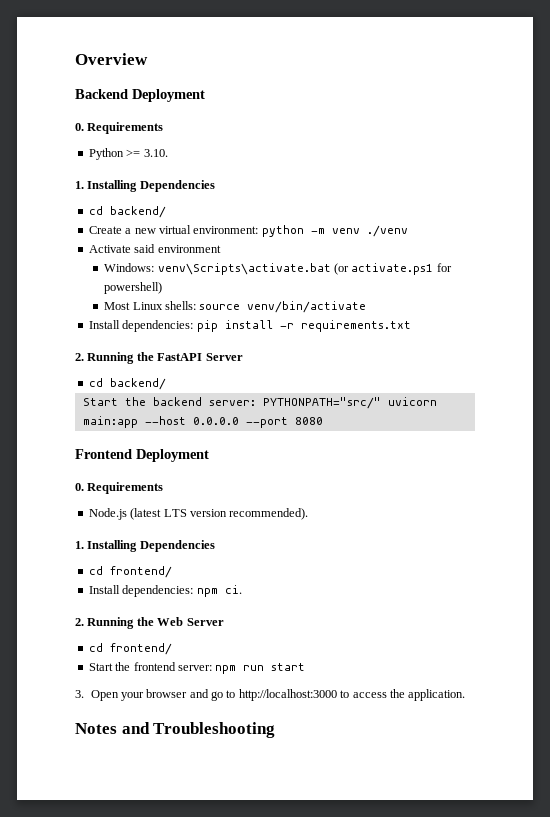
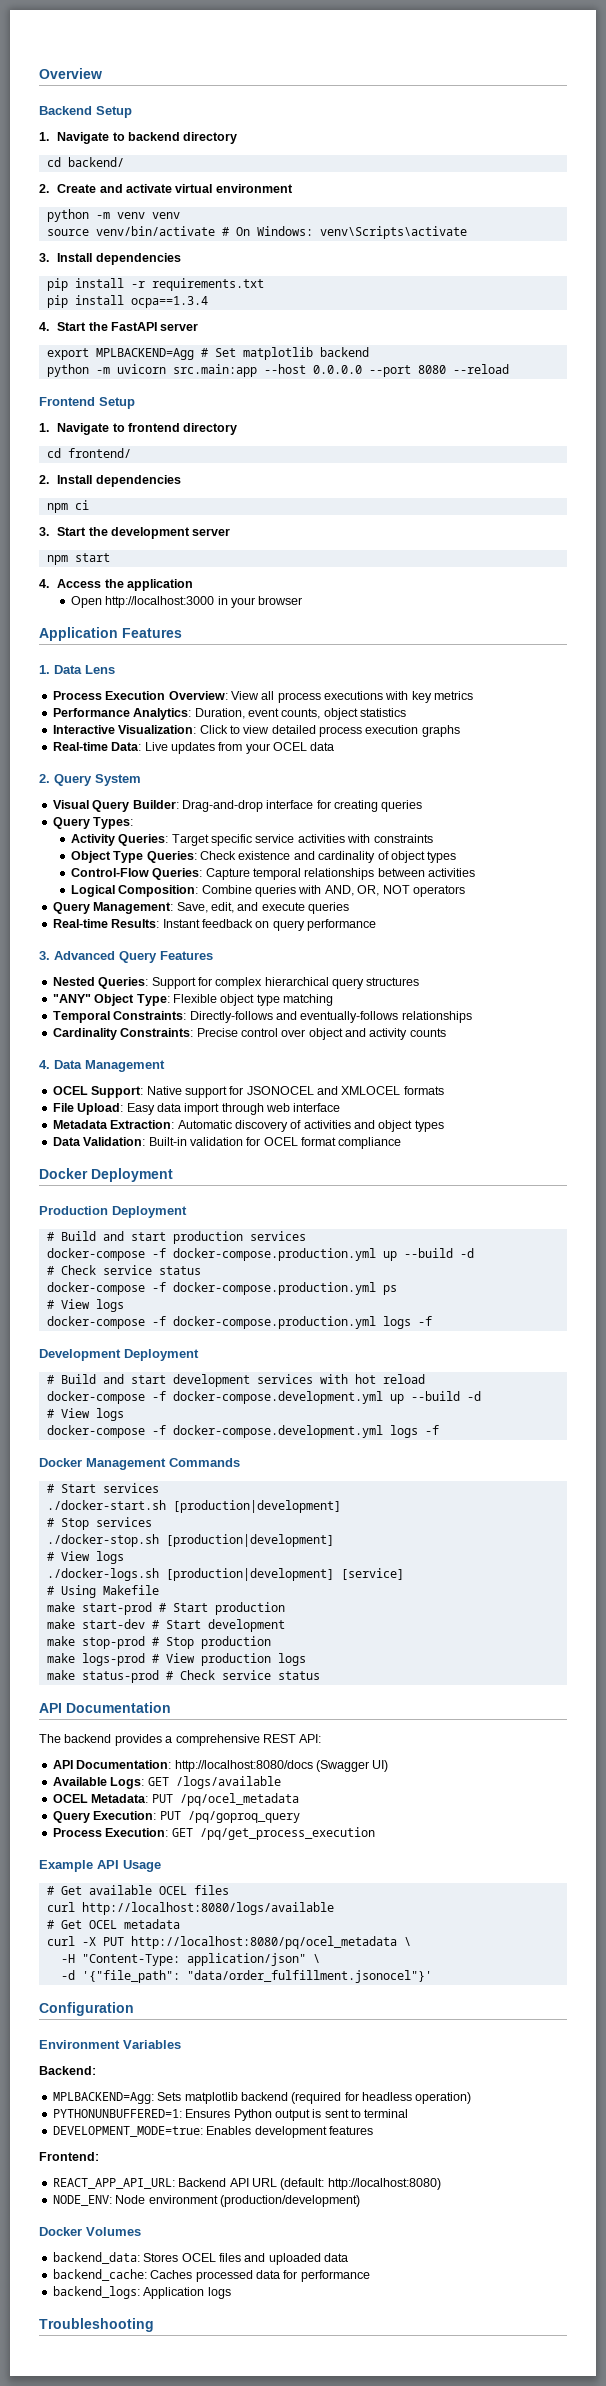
- Backend Deployment
- 0. Requirements
- Python >= 3.10.
- 1. Installing Dependencies
+ Backend Setup
+ 1. Navigate to backend directory
  cd backend/
- Create a new virtual environment: python -m venv ./venv
- Activate said environment
- Windows: venv\Scripts\activate.bat (or activate.ps1 for powershell)
- Most Linux shells: source venv/bin/activate
- Install dependencies: pip install -r requirements.txt
- 2. Running the FastAPI Server
- cd backend/
- Start the backend server: PYTHONPATH="src/" uvicorn main:app --host 0.0.0.0 --port 8080
+ 2. Create and activate virtual environment
+ python -m venv venv
+ source venv/bin/activate # On Windows: venv\Scripts\activate
+ 3. Install dependencies
+ pip install -r requirements.txt
+ pip install ocpa==1.3.4
+ 4. Start the FastAPI server
+ export MPLBACKEND=Agg # Set matplotlib backend
+ python -m uvicorn src.main:app --host 0.0.0.0 --port 8080 --reload
- Frontend Deployment
- 0. Requirements
- Node.js (latest LTS version recommended).
- 1. Installing Dependencies
+ Frontend Setup
+ 1. Navigate to frontend directory
  cd frontend/
- Install dependencies: npm ci.
- 2. Running the Web Server
- cd frontend/
- Start the frontend server: npm run start
- 3. Open your browser and go to http://localhost:3000 to access the application.
- Notes and Troubleshooting
+ 2. Install dependencies
+ npm ci
+ 3. Start the development server
+ npm start
+ 4. Access the application
+ Open http://localhost:3000 in your browser
+ Application Features
+ 1. Data Lens
+ Process Execution Overview: View all process executions with key metrics
+ Performance Analytics: Duration, event counts, object statistics
+ Interactive Visualization: Click to view detailed process execution graphs
+ Real-time Data: Live updates from your OCEL data
+ 2. Query System
+ Visual Query Builder: Drag-and-drop interface for creating queries
+ Query Types:
+ Activity Queries: Target specific service activities with constraints
+ Object Type Queries: Check existence and cardinality of object types
+ Control-Flow Queries: Capture temporal relationships between activities
+ Logical Composition: Combine queries with AND, OR, NOT operators
+ Query Management: Save, edit, and execute queries
+ Real-time Results: Instant feedback on query performance
+ 3. Advanced Query Features
+ Nested Queries: Support for complex hierarchical query structures
+ "ANY" Object Type: Flexible object type matching
+ Temporal Constraints: Directly-follows and eventually-follows relationships
+ Cardinality Constraints: Precise control over object and activity counts
+ 4. Data Management
+ OCEL Support: Native support for JSONOCEL and XMLOCEL formats
+ File Upload: Easy data import through web interface
+ Metadata Extraction: Automatic discovery of activities and object types
+ Data Validation: Built-in validation for OCEL format compliance
+ Docker Deployment
+ Production Deployment
+ # Build and start production services
+ docker-compose -f docker-compose.production.yml up --build -d
+ # Check service status
+ docker-compose -f docker-compose.production.yml ps
+ # View logs
+ docker-compose -f docker-compose.production.yml logs -f
+ Development Deployment
+ # Build and start development services with hot reload
+ docker-compose -f docker-compose.development.yml up --build -d
+ # View logs
+ docker-compose -f docker-compose.development.yml logs -f
+ Docker Management Commands
+ # Start services
+ ./docker-start.sh [production|development]
+ # Stop services
+ ./docker-stop.sh [production|development]
+ # View logs
+ ./docker-logs.sh [production|development] [service]
+ # Using Makefile
+ make start-prod # Start production
+ make start-dev # Start development
+ make stop-prod # Stop production
+ make logs-prod # View production logs
+ make status-prod # Check service status
+ API Documentation
+ The backend provides a comprehensive REST API:
+ API Documentation: http://localhost:8080/docs (Swagger UI)
+ Available Logs: GET /logs/available
+ OCEL Metadata: PUT /pq/ocel_metadata
+ Query Execution: PUT /pq/goproq_query
+ Process Execution: GET /pq/get_process_execution
+ Example API Usage
+ # Get available OCEL files
+ curl http://localhost:8080/logs/available
+ # Get OCEL metadata
+ curl -X PUT http://localhost:8080/pq/ocel_metadata \
+ -H "Content-Type: application/json" \
+ -d '{"file_path": "data/order_fulfillment.jsonocel"}'
+ Configuration
+ Environment Variables
+ Backend:
+ MPLBACKEND=Agg: Sets matplotlib backend (required for headless operation)
+ PYTHONUNBUFFERED=1: Ensures Python output is sent to terminal
+ DEVELOPMENT_MODE=true: Enables development features
+ Frontend:
+ REACT_APP_API_URL: Backend API URL (default: http://localhost:8080)
+ NODE_ENV: Node environment (production/development)
+ Docker Volumes
+ backend_data: Stores OCEL files and uploaded data
+ backend_cache: Caches processed data for performance
+ backend_logs: Application logs
+ Troubleshooting

